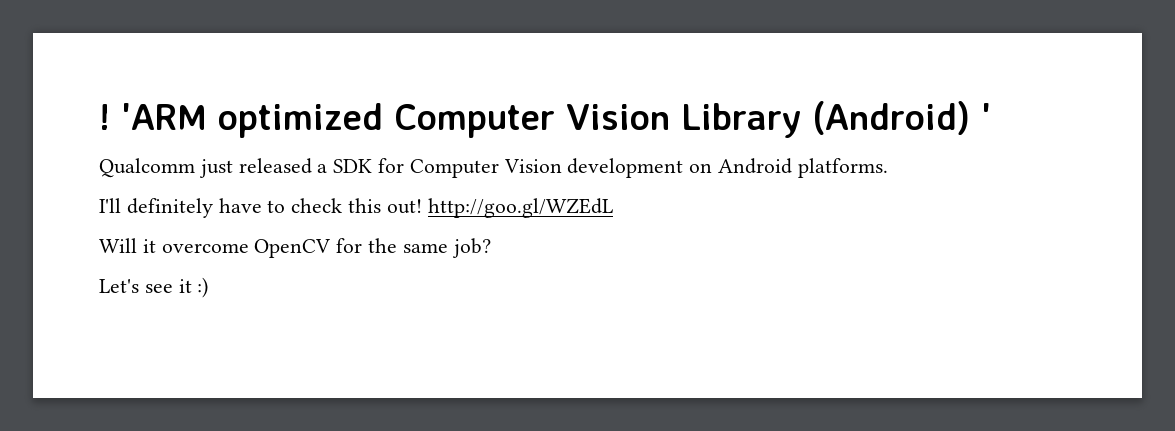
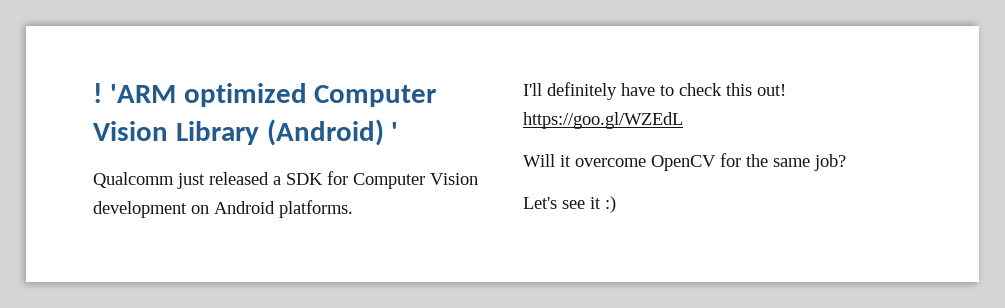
- I'll definitely have to check this out! http://goo.gl/WZEdL
+ I'll definitely have to check this out! https://goo.gl/WZEdL

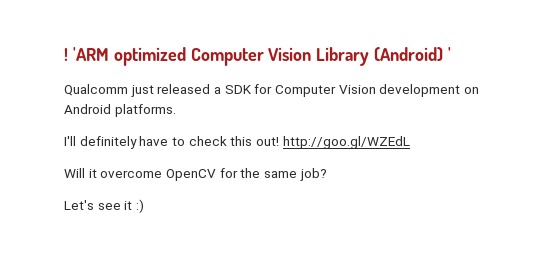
- I'll definitely have to check this out! https://goo.gl/WZEdL
+ I'll definitely have to check this out! http://goo.gl/WZEdL

